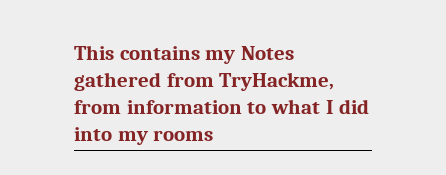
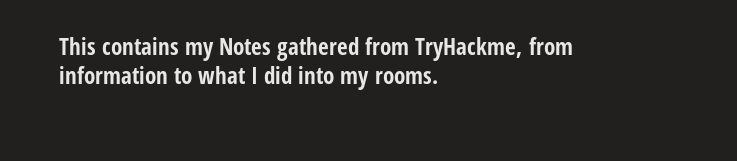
- This contains my Notes gathered from TryHackme, from information to what I did into my rooms
+ This contains my Notes gathered from TryHackme, from information to what I did into my rooms.

